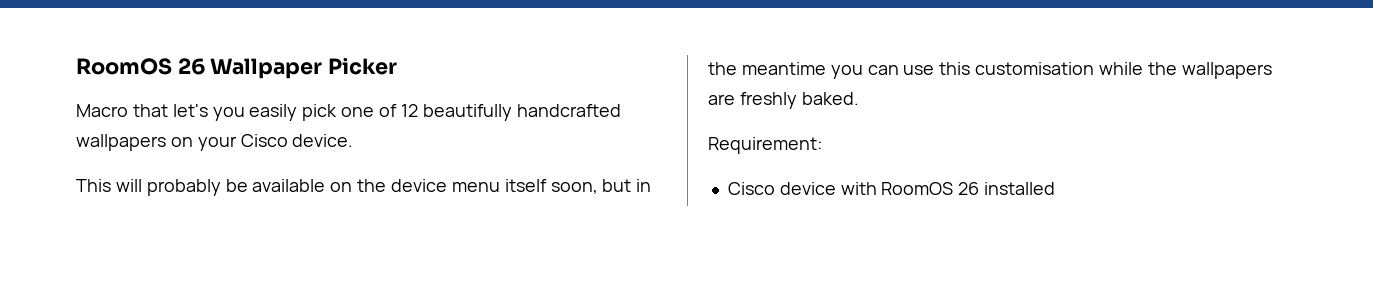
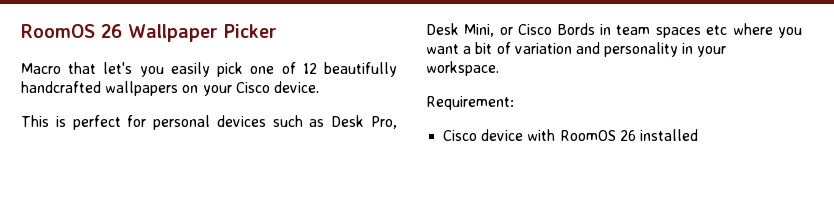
- This will probably be available on the device menu itself soon, but in the meantime you can use this customisation while the wallpapers are freshly baked.
+ This is perfect for personal devices such as Desk Pro, Desk Mini, or Cisco Bords in team spaces etc where you want a bit of variation and personality in your workspace.

